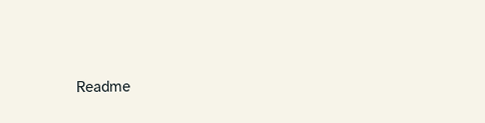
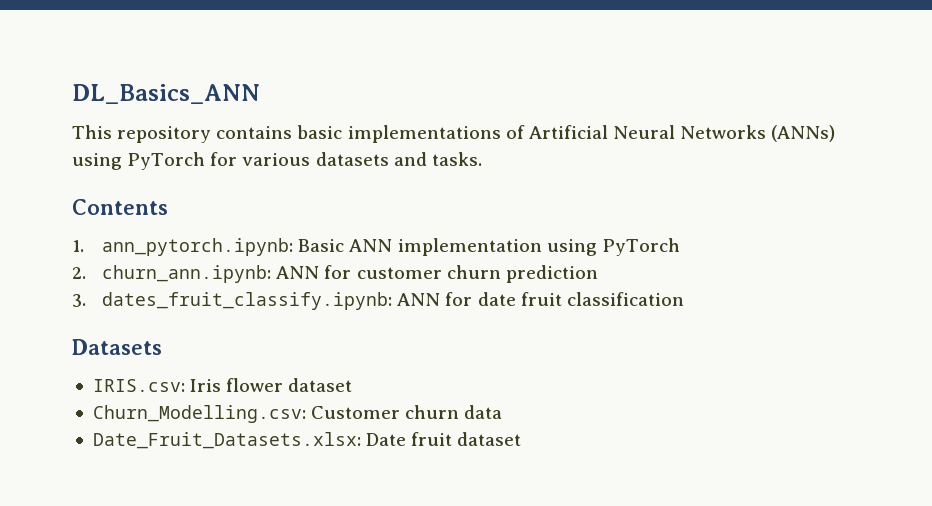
- Readme
+ DL_Basics_ANN
+ This repository contains basic implementations of Artificial Neural Networks (ANNs) using PyTorch for various datasets and tasks.
+ Contents
+ 1. ann_pytorch.ipynb: Basic ANN implementation using PyTorch
+ 2. churn_ann.ipynb: ANN for customer churn prediction
+ 3. dates_fruit_classify.ipynb: ANN for date fruit classification
+ Datasets
+ IRIS.csv: Iris flower dataset
+ Churn_Modelling.csv: Customer churn data
+ Date_Fruit_Datasets.xlsx: Date fruit dataset

